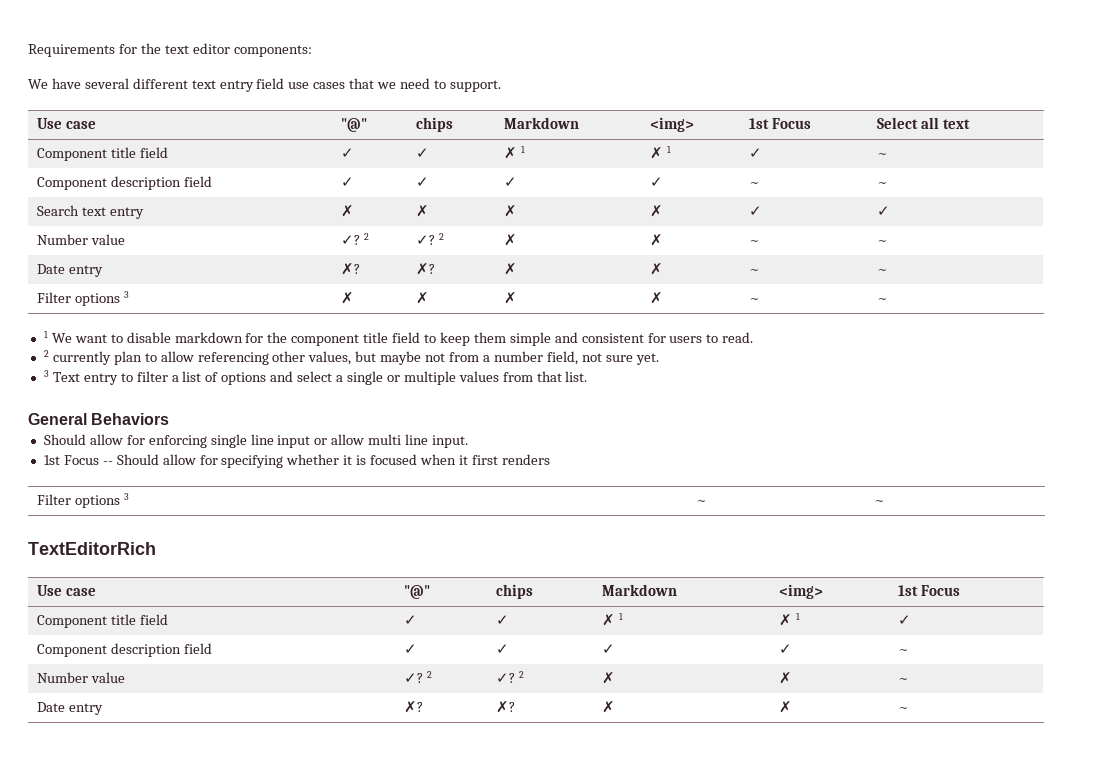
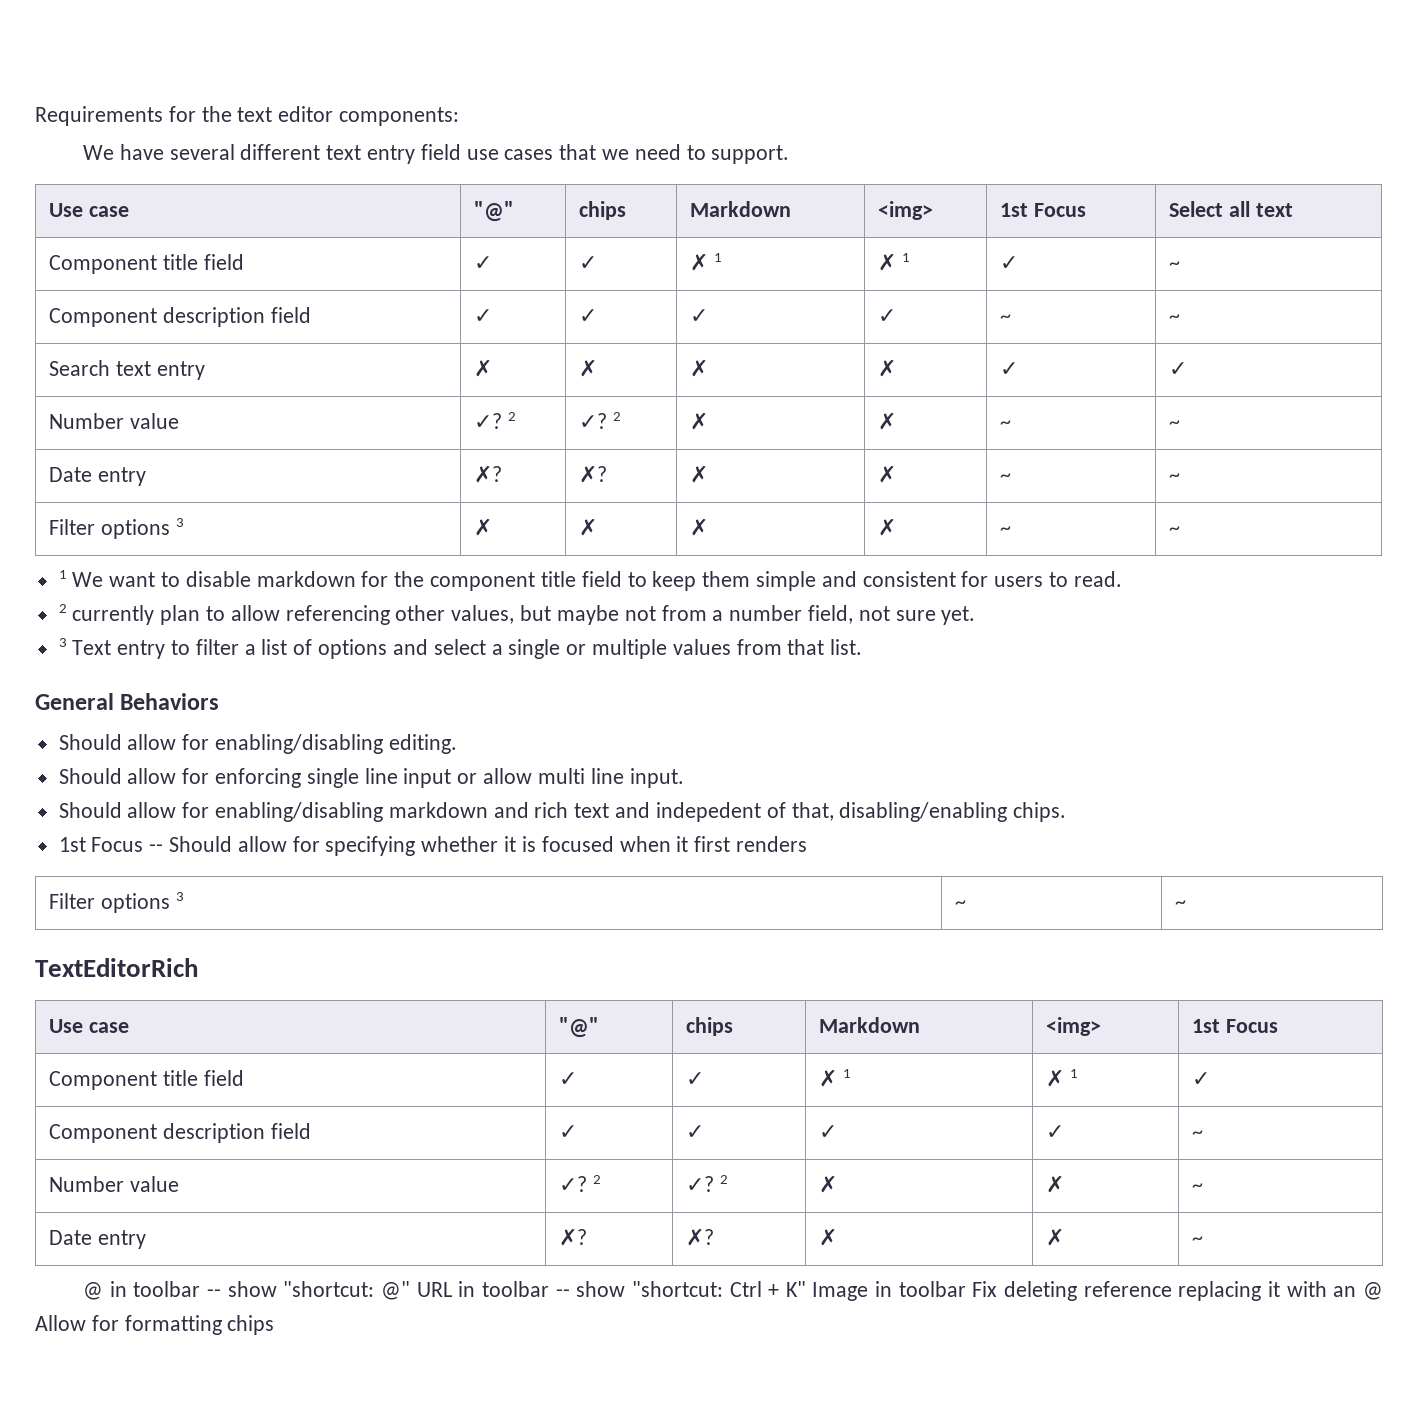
+ Should allow for enabling/disabling editing.
+ Should allow for enabling/disabling markdown and rich text and indepedent of that, disabling/enabling chips.
+ @ in toolbar -- show "shortcut: @" URL in toolbar -- show "shortcut: Ctrl + K" Image in toolbar Fix deleting reference replacing it with an @ Allow for formatting chips

